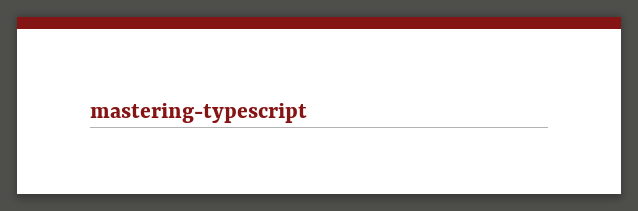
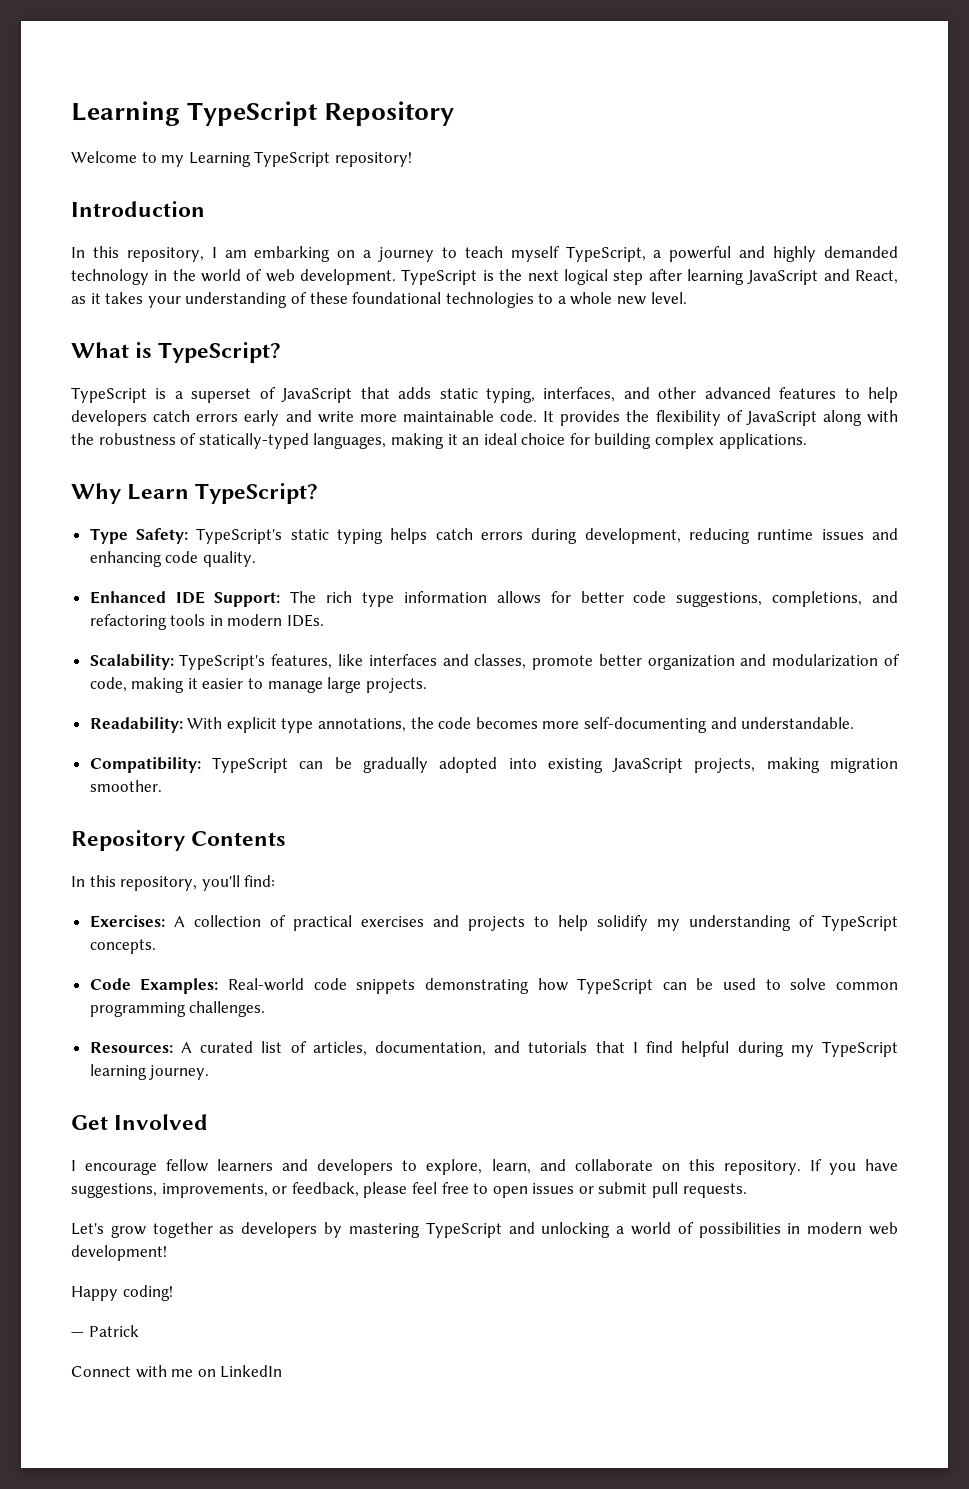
- mastering-typescript
+ Learning TypeScript Repository
+ Welcome to my Learning TypeScript repository!
+ Introduction
+ In this repository, I am embarking on a journey to teach myself TypeScript, a powerful and highly demanded technology in the world of web development. TypeScript is the next logical step after learning JavaScript and React, as it takes your understanding of these foundational technologies to a whole new level.
+ What is TypeScript?
+ TypeScript is a superset of JavaScript that adds static typing, interfaces, and other advanced features to help developers catch errors early and write more maintainable code. It provides the flexibility of JavaScript along with the robustness of statically-typed languages, making it an ideal choice for building complex applications.
+ Why Learn TypeScript?
+ Type Safety: TypeScript's static typing helps catch errors during development, reducing runtime issues and enhancing code quality.
+ Enhanced IDE Support: The rich type information allows for better code suggestions, completions, and refactoring tools in modern IDEs.
+ Scalability: TypeScript's features, like interfaces and classes, promote better organization and modularization of code, making it easier to manage large projects.
+ Readability: With explicit type annotations, the code becomes more self-documenting and understandable.
+ Compatibility: TypeScript can be gradually adopted into existing JavaScript projects, making migration smoother.
+ Repository Contents
+ In this repository, you'll find:
+ Exercises: A collection of practical exercises and projects to help solidify my understanding of TypeScript concepts.
+ Code Examples: Real-world code snippets demonstrating how TypeScript can be used to solve common programming challenges.
+ Resources: A curated list of articles, documentation, and tutorials that I find helpful during my TypeScript learning journey.
+ Get Involved
+ I encourage fellow learners and developers to explore, learn, and collaborate on this repository. If you have suggestions, improvements, or feedback, please feel free to open issues or submit pull requests.
+ Let's grow together as developers by mastering TypeScript and unlocking a world of possibilities in modern web development!
+ Happy coding!
+ — Patrick
+ Connect with me on LinkedIn

